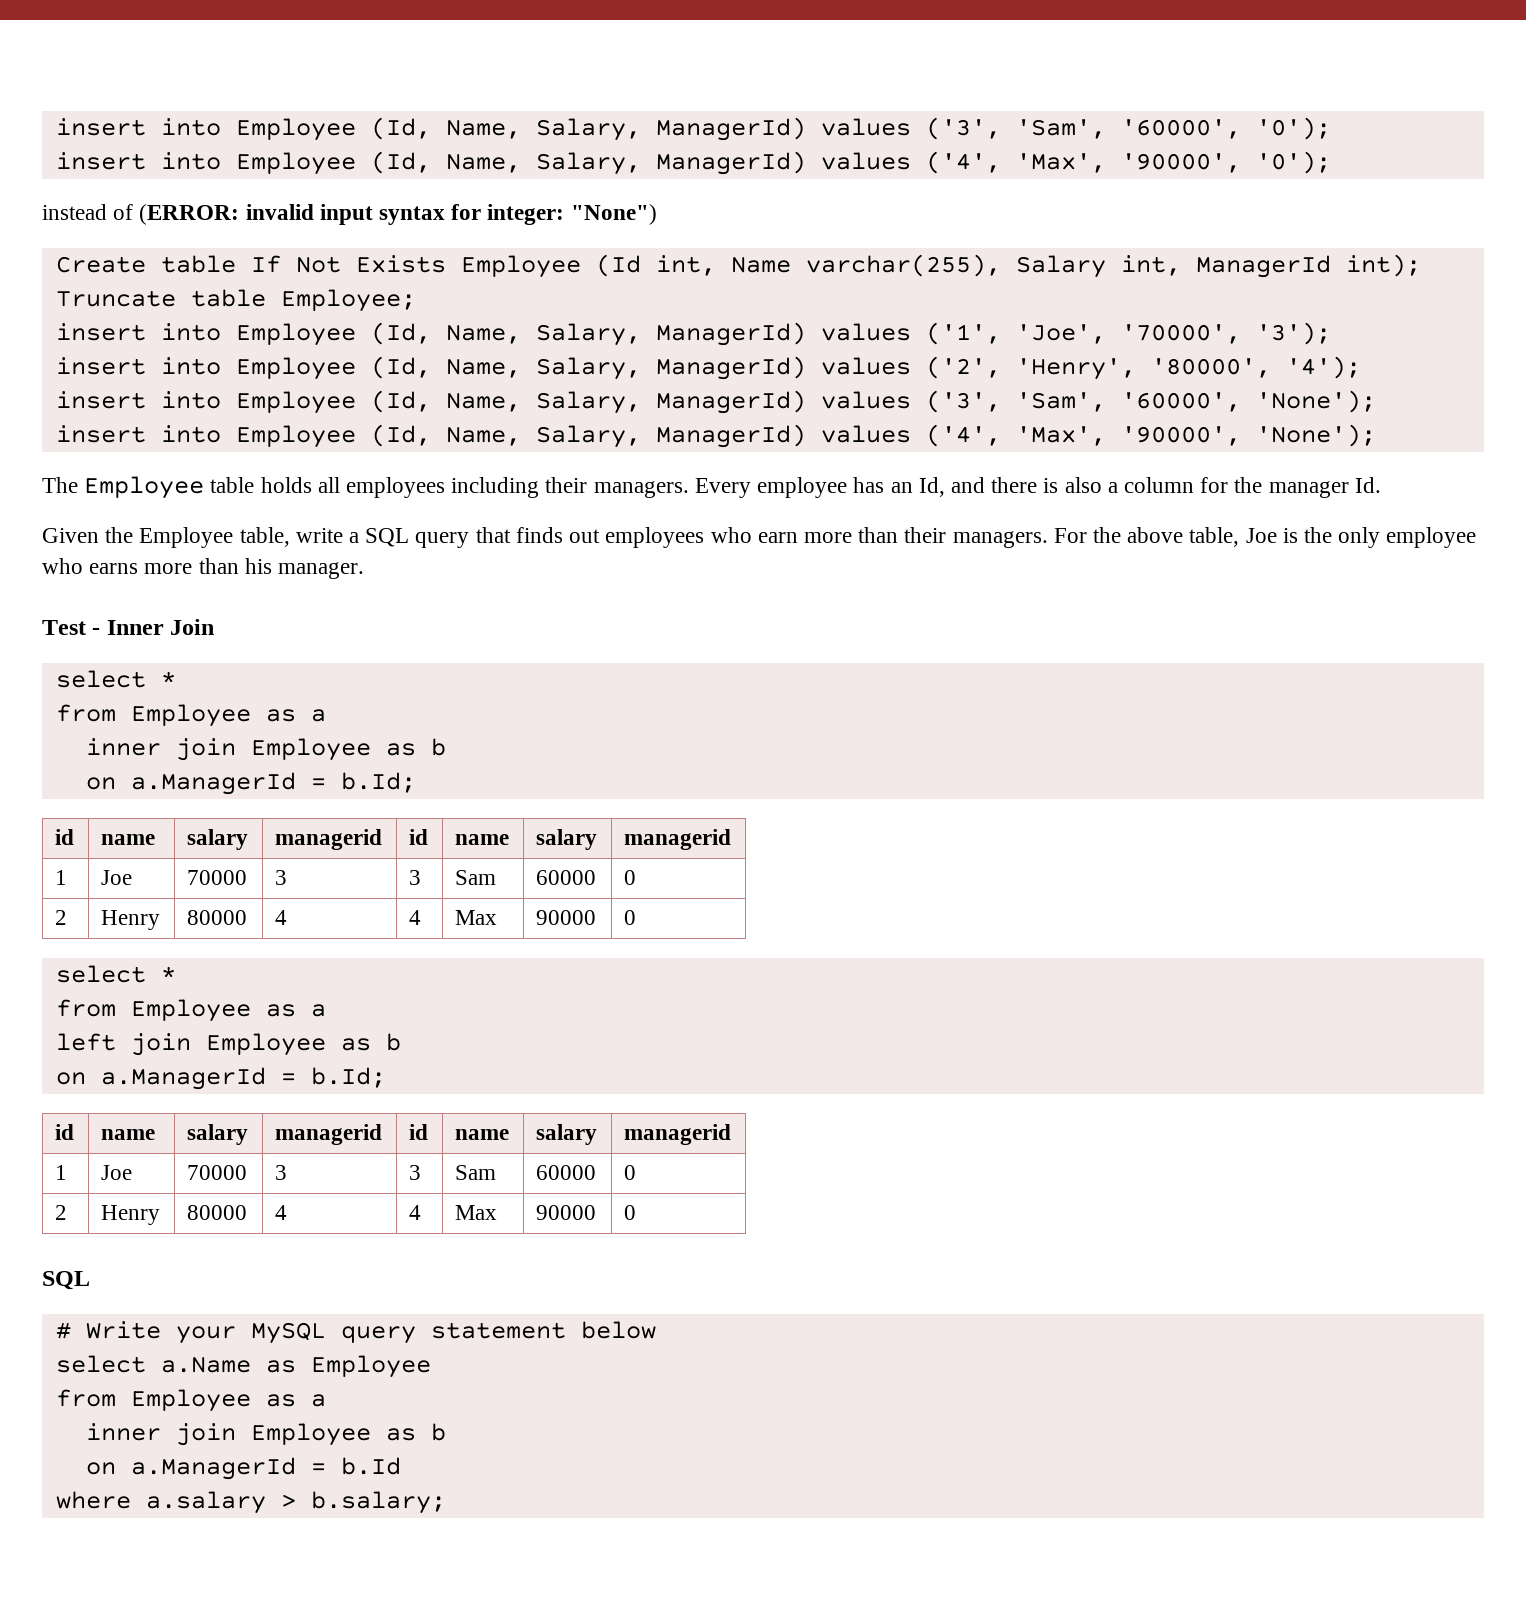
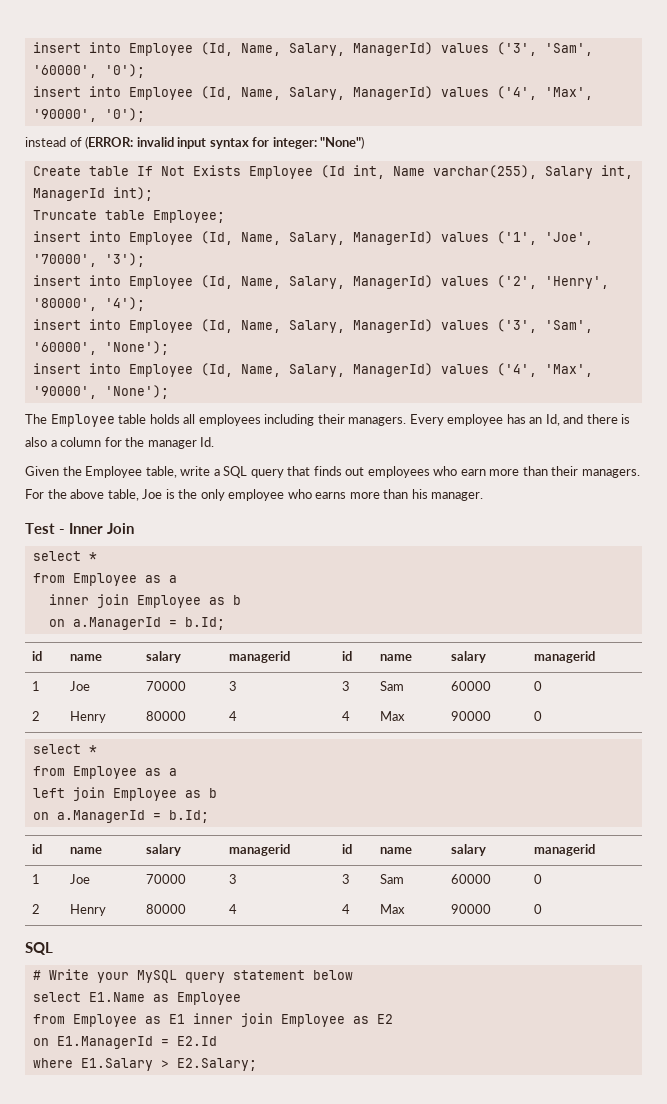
- select a.Name as Employee
- from Employee as a
- inner join Employee as b
- on a.ManagerId = b.Id
- where a.salary > b.salary;
+ select E1.Name as Employee
+ from Employee as E1 inner join Employee as E2
+ on E1.ManagerId = E2.Id
+ where E1.Salary > E2.Salary;

